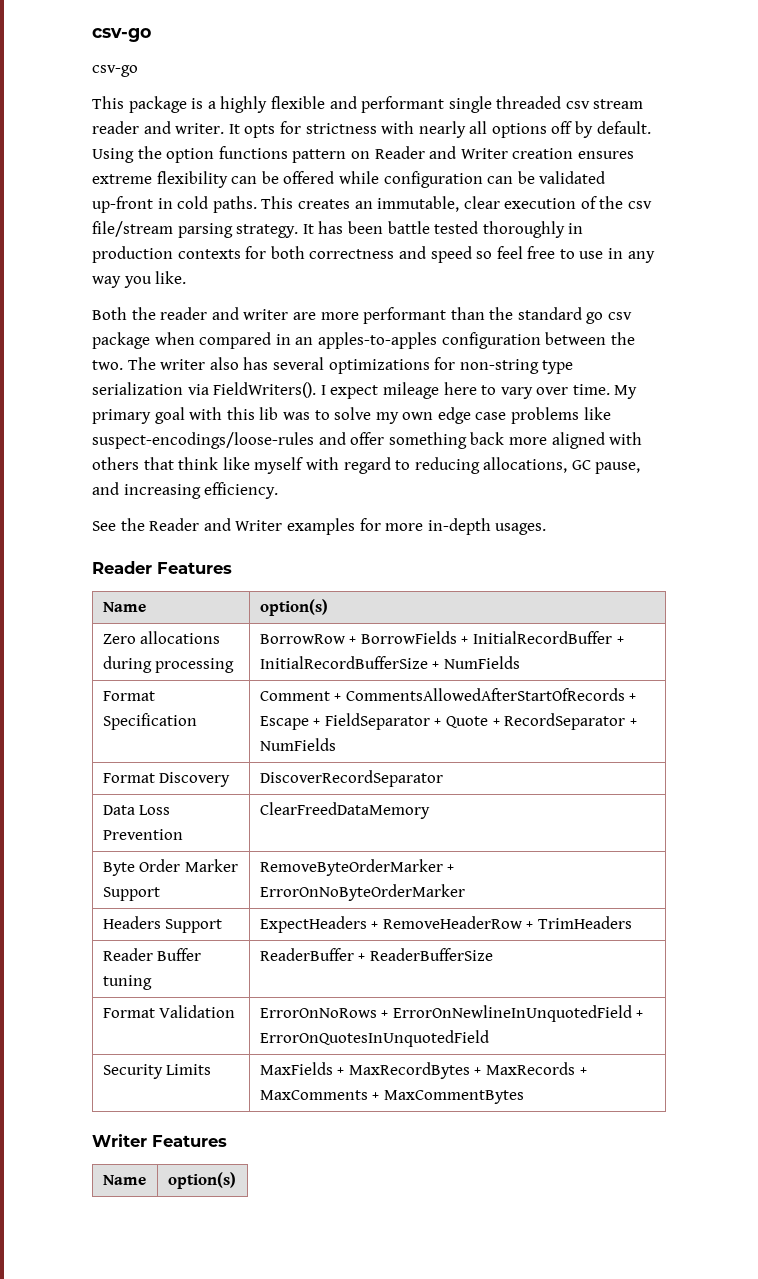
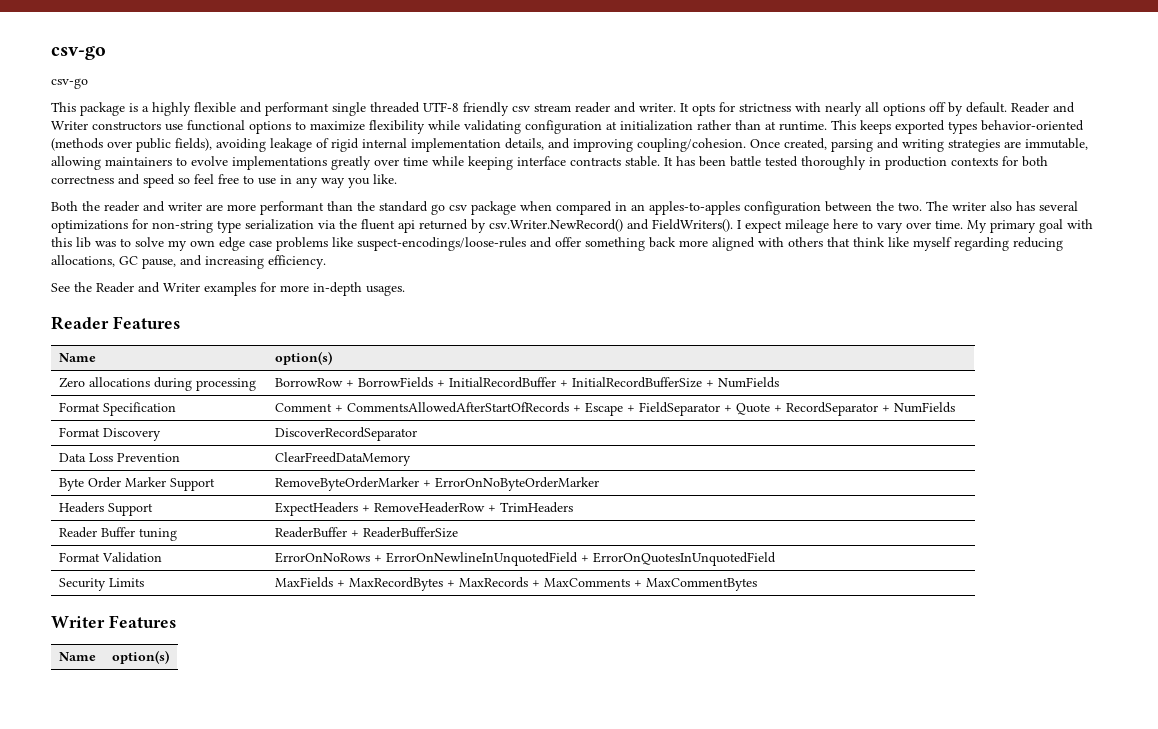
- This package is a highly flexible and performant single threaded csv stream reader and writer.
+ This package is a highly flexible and performant single threaded UTF-8 friendly csv stream reader and writer.
- Using the option functions pattern on Reader and Writer creation ensures extreme flexibility can be offered while configuration can be validated up-front in cold paths. This creates an immutable, clear execution of the csv file/stream parsing strategy.
+ Reader and Writer constructors use functional options to maximize flexibility while validating configuration at initialization rather than at runtime. This keeps exported types behavior-oriented (methods over public fields), avoiding leakage of rigid internal implementation details, and improving coupling/cohesion. Once created, parsing and writing strategies are immutable, allowing maintainers to evolve implementations greatly over time while keeping interface contracts stable.
- The writer also has several optimizations for non-string type serialization via FieldWriters().
+ The writer also has several optimizations for non-string type serialization via the fluent api returned by csv.Writer.NewRecord() and FieldWriters().
- My primary goal with this lib was to solve my own edge case problems like suspect-encodings/loose-rules and offer something back more aligned with others that think like myself with regard to reducing allocations, GC pause, and increasing efficiency.
+ My primary goal with this lib was to solve my own edge case problems like suspect-encodings/loose-rules and offer something back more aligned with others that think like myself regarding reducing allocations, GC pause, and increasing efficiency.

